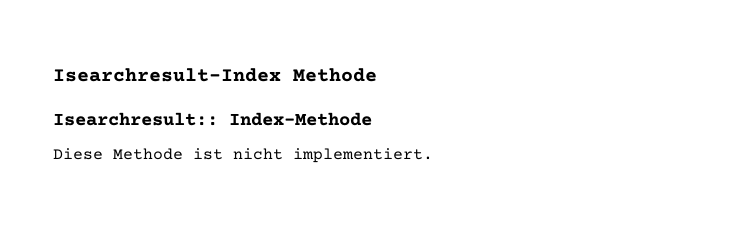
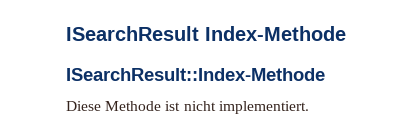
- Isearchresult-Index Methode
- Isearchresult:: Index-Methode
+ ISearchResult Index-Methode
+ ISearchResult::Index-Methode

